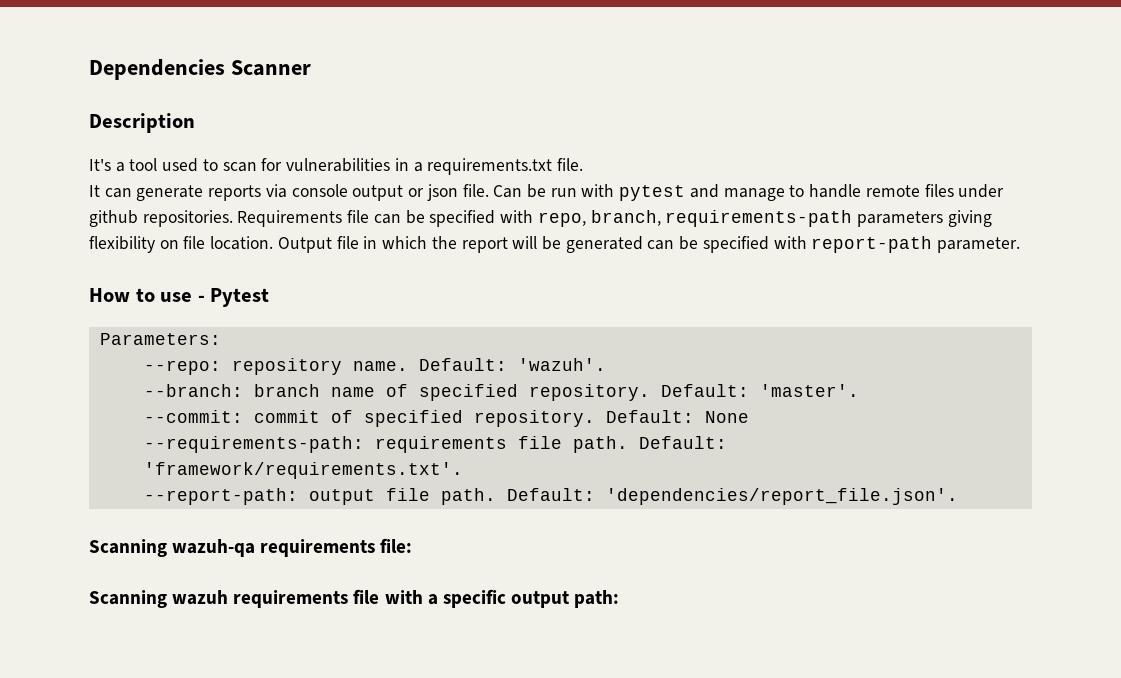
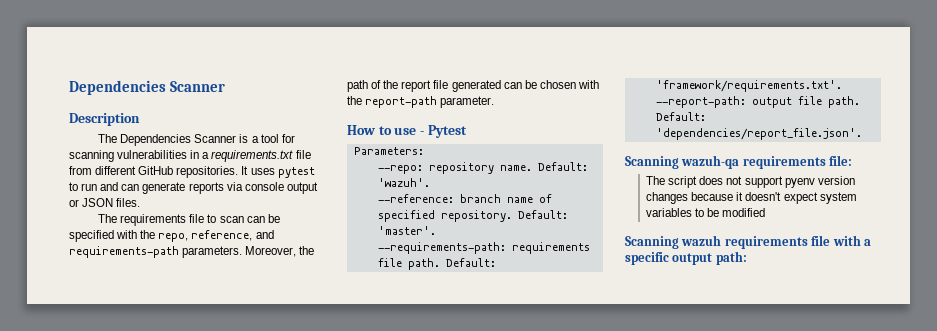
- It's a tool used to scan for vulnerabilities in a requirements.txt file.
- It can generate reports via console output or json file. Can be run with pytest and manage to handle remote files under github repositories. Requirements file can be specified with repo, branch, requirements-path parameters giving flexibility on file location. Output file in which the report will be generated can be specified with report-path parameter.
+ The Dependencies Scanner is a tool for scanning vulnerabilities in a requirements.txt file from different GitHub repositories. It uses pytest to run and can generate reports via console output or JSON files.
+ The requirements file to scan can be specified with the repo, reference, and requirements-path parameters. Moreover, the path of the report file generated can be chosen with the report-path parameter.
- --branch: branch name of specified repository.
+ --reference: branch name of specified repository.
- --commit: commit of specified repository. Default: None
+ The script does not support pyenv version changes because it doesn't expect system variables to be modified

